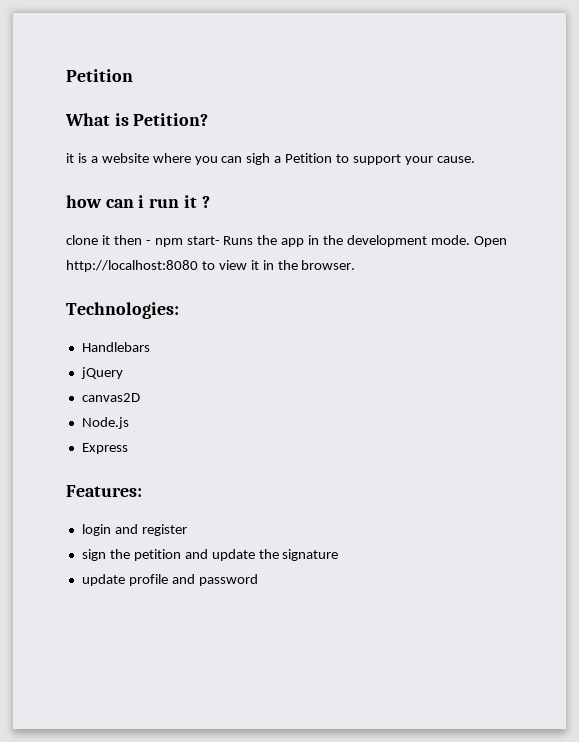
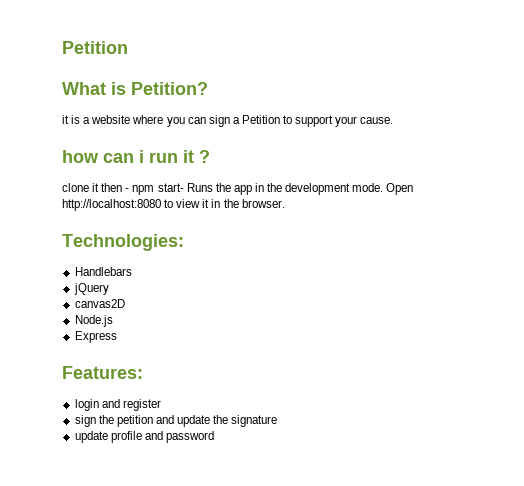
- it is a website where you can sigh a Petition to support your cause.
+ it is a website where you can sign a Petition to support your cause.

